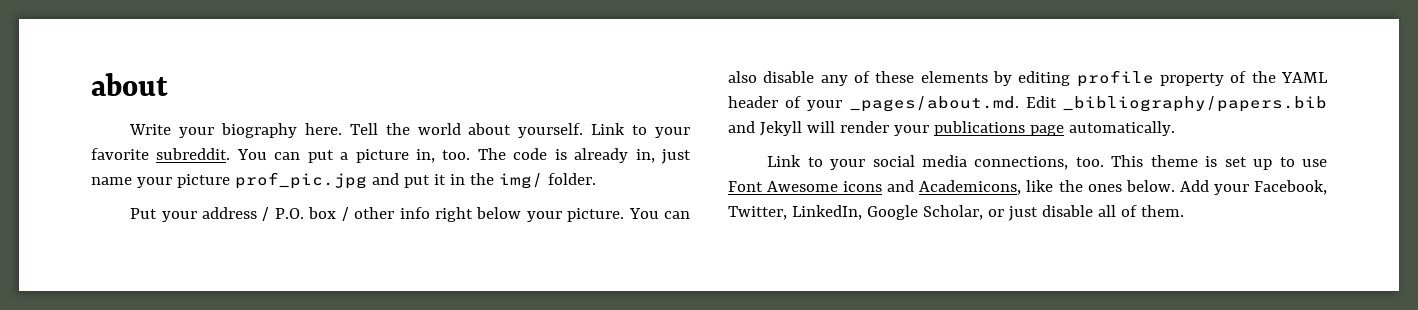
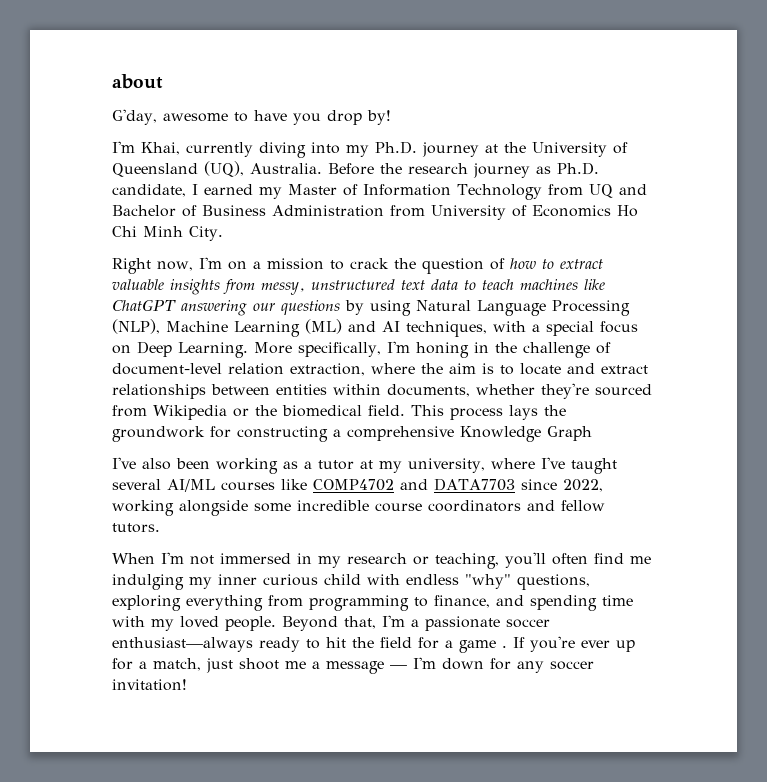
- Write your biography here. Tell the world about yourself. Link to your favorite subreddit. You can put a picture in, too. The code is already in, just name your picture prof_pic.jpg and put it in the img/ folder.
- Put your address / P.O. box / other info right below your picture. You can also disable any of these elements by editing profile property of the YAML header of your _pages/about.md. Edit _bibliography/papers.bib and Jekyll will render your publications page automatically.
- Link to your social media connections, too. This theme is set up to use Font Awesome icons and Academicons, like the ones below. Add your Facebook, Twitter, LinkedIn, Google Scholar, or just disable all of them.
+ G'day, awesome to have you drop by!
+ I'm Khai, currently diving into my Ph.D. journey at the University of Queensland (UQ), Australia. Before the research journey as Ph.D. candidate, I earned my Master of Information Technology from UQ and Bachelor of Business Administration from University of Economics Ho Chi Minh City.
+ Right now, I'm on a mission to crack the question of how to extract valuable insights from messy, unstructured text data to teach machines like ChatGPT answering our questions by using Natural Language Processing (NLP), Machine Learning (ML) and AI techniques, with a special focus on Deep Learning. More specifically, I'm honing in the challenge of document-level relation extraction, where the aim is to locate and extract relationships between entities within documents, whether they're sourced from Wikipedia or the biomedical field. This process lays the groundwork for constructing a comprehensive Knowledge Graph
+ I've also been working as a tutor at my university, where I've taught several AI/ML courses like COMP4702 and DATA7703 since 2022, working alongside some incredible course coordinators and fellow tutors.
+ When I'm not immersed in my research or teaching, you'll often find me indulging my inner curious child with endless "why" questions, exploring everything from programming to finance, and spending time with my loved people. Beyond that, I'm a passionate soccer enthusiast—always ready to hit the field for a game . If you're ever up for a match, just shoot me a message — I'm down for any soccer invitation!

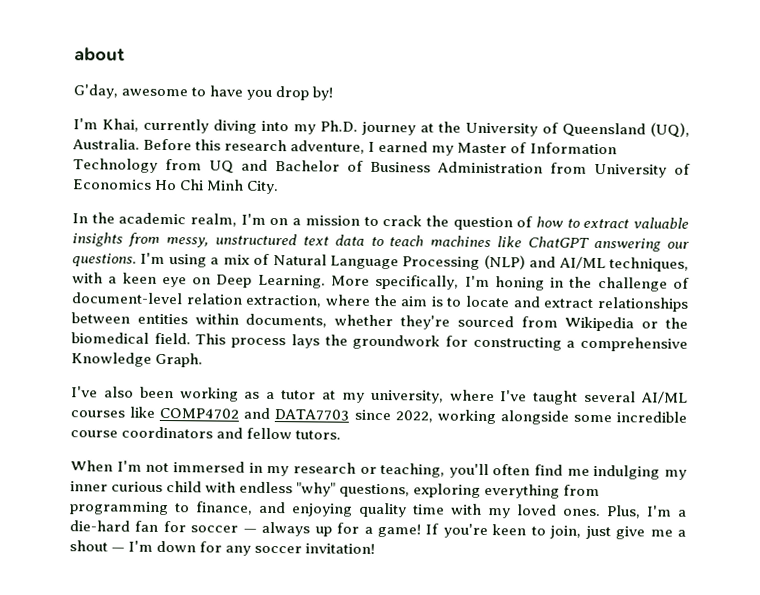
- Before the research journey as Ph.D. candidate, I earned my Master of Information Technology from UQ and Bachelor of Business Administration from University of Economics Ho Chi Minh City.
+ Before this research adventure, I earned my Master of Information Technology from UQ and Bachelor of Business Administration from University of Economics Ho Chi Minh City.
- Right now, I'm on a mission to crack the question of how to extract valuable insights from messy, unstructured text data to teach machines like ChatGPT answering our questions by using Natural Language Processing (NLP), Machine Learning (ML) and AI techniques, with a special focus on Deep Learning.
+ In the academic realm, I'm on a mission to crack the question of how to extract valuable insights from messy, unstructured text data to teach machines like ChatGPT answering our questions. I'm using a mix of Natural Language Processing (NLP) and AI/ML techniques, with a keen eye on Deep Learning.
- This process lays the groundwork for constructing a comprehensive Knowledge Graph
+ This process lays the groundwork for constructing a comprehensive Knowledge Graph.
- When I'm not immersed in my research or teaching, you'll often find me indulging my inner curious child with endless "why" questions, exploring everything from programming to finance, and spending time with my loved people. Beyond that, I'm a passionate soccer enthusiast—always ready to hit the field for a game . If you're ever up for a match, just shoot me a message — I'm down for any soccer invitation!
+ When I'm not immersed in my research or teaching, you'll often find me indulging my inner curious child with endless "why" questions, exploring everything from programming to finance, and enjoying quality time with my loved ones. Plus, I'm a die-hard fan for soccer — always up for a game! If you're keen to join, just give me a shout — I'm down for any soccer invitation!

